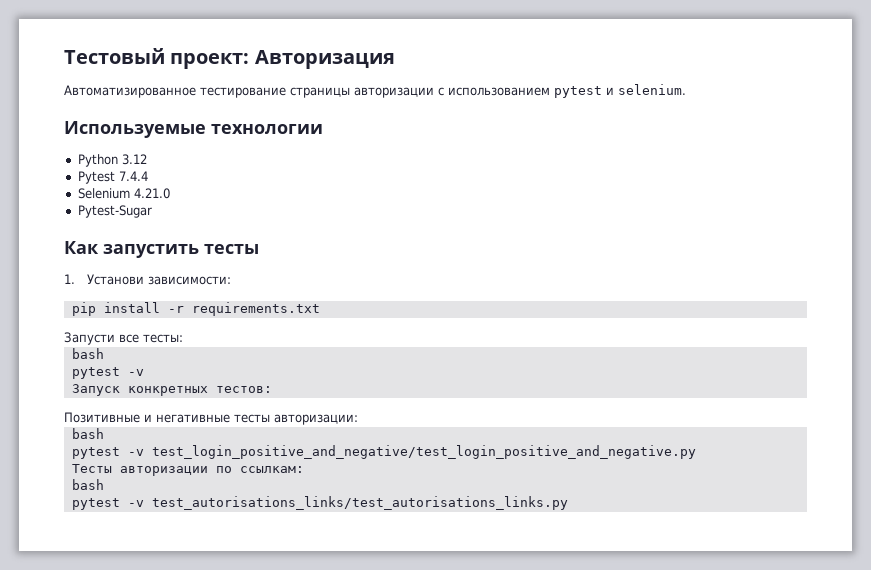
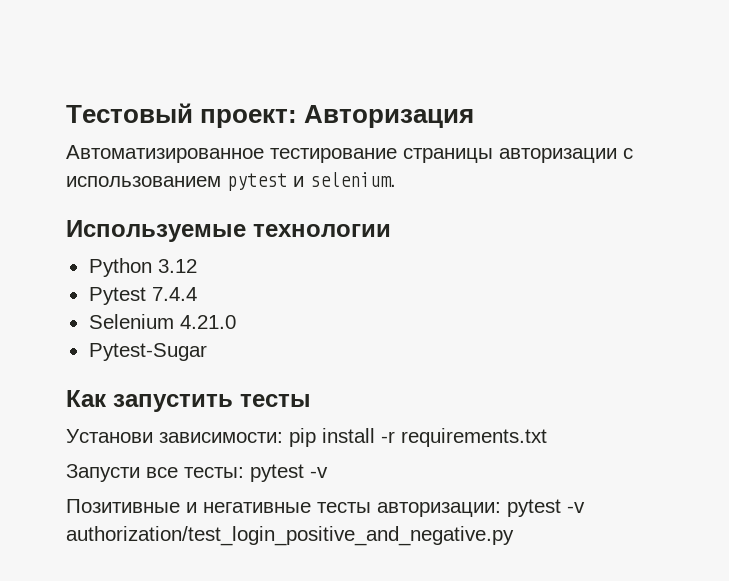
- 1. Установи зависимости:
- pip install -r requirements.txt
+ Установи зависимости: pip install -r requirements.txt
- Запусти все тесты:
- bash
- pytest -v
- Запуск конкретных тестов:
+ Запусти все тесты: pytest -v
- Позитивные и негативные тесты авторизации:
- bash
- pytest -v test_login_positive_and_negative/test_login_positive_and_negative.py
- Тесты авторизации по ссылкам:
- bash
- pytest -v test_autorisations_links/test_autorisations_links.py
+ Позитивные и негативные тесты авторизации: pytest -v authorization/test_login_positive_and_negative.py

